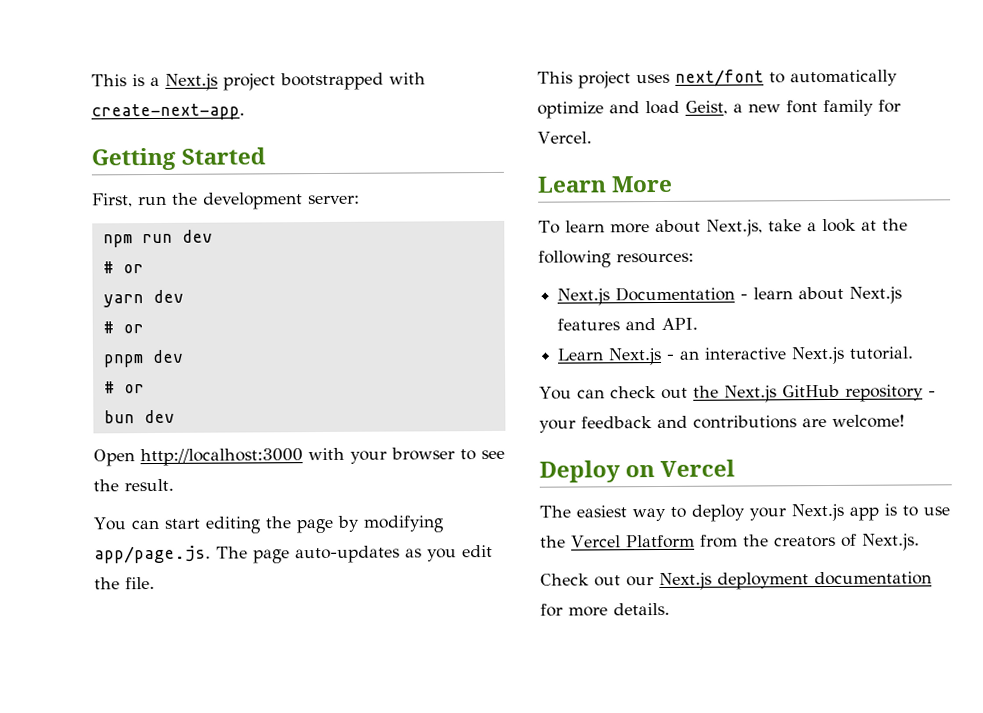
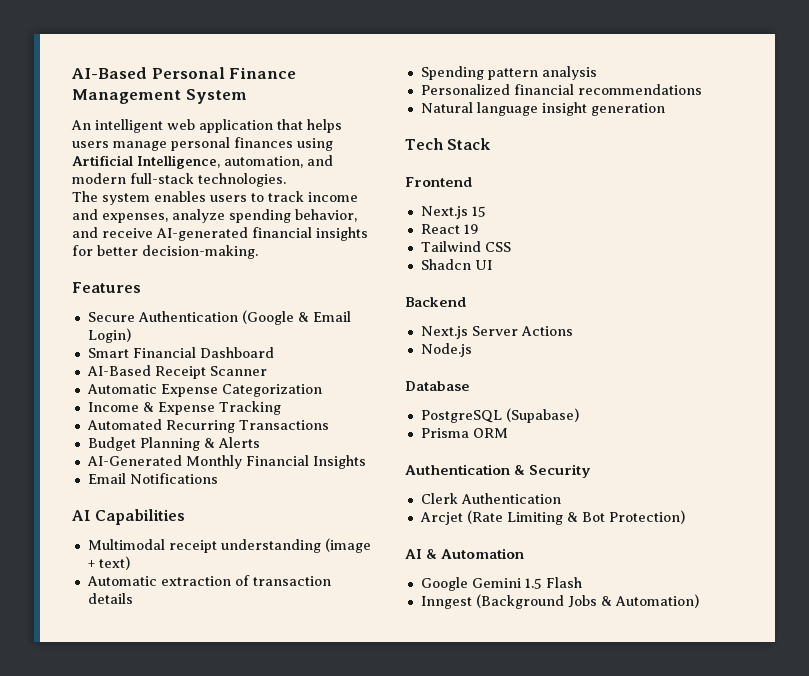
- This is a Next.js project bootstrapped with create-next-app.
- Getting Started
- First, run the development server:
- npm run dev
- # or
- yarn dev
- # or
- pnpm dev
- # or
- bun dev
- Open http://localhost:3000 with your browser to see the result.
- You can start editing the page by modifying app/page.js. The page auto-updates as you edit the file.
- This project uses next/font to automatically optimize and load Geist, a new font family for Vercel.
- Learn More
- To learn more about Next.js, take a look at the following resources:
- Next.js Documentation - learn about Next.js features and API.
- Learn Next.js - an interactive Next.js tutorial.
- You can check out the Next.js GitHub repository - your feedback and contributions are welcome!
- Deploy on Vercel
- The easiest way to deploy your Next.js app is to use the Vercel Platform from the creators of Next.js.
- Check out our Next.js deployment documentation for more details.
+ AI-Based Personal Finance Management System
+ An intelligent web application that helps users manage personal finances using Artificial Intelligence, automation, and modern full-stack technologies.
+ The system enables users to track income and expenses, analyze spending behavior, and receive AI-generated financial insights for better decision-making.
+ Features
+ Secure Authentication (Google & Email Login)
+ Smart Financial Dashboard
+ AI-Based Receipt Scanner
+ Automatic Expense Categorization
+ Income & Expense Tracking
+ Automated Recurring Transactions
+ Budget Planning & Alerts
+ AI-Generated Monthly Financial Insights
+ Email Notifications
+ AI Capabilities
+ Multimodal receipt understanding (image + text)
+ Automatic extraction of transaction details
+ Spending pattern analysis
+ Personalized financial recommendations
+ Natural language insight generation
+ Tech Stack
+ Frontend
+ Next.js 15
+ React 19
+ Tailwind CSS
+ Shadcn UI
+ Backend
+ Next.js Server Actions
+ Node.js
+ Database
+ PostgreSQL (Supabase)
+ Prisma ORM
+ Authentication & Security
+ Clerk Authentication
+ Arcjet (Rate Limiting & Bot Protection)
+ AI & Automation
+ Google Gemini 1.5 Flash
+ Inngest (Background Jobs & Automation)

